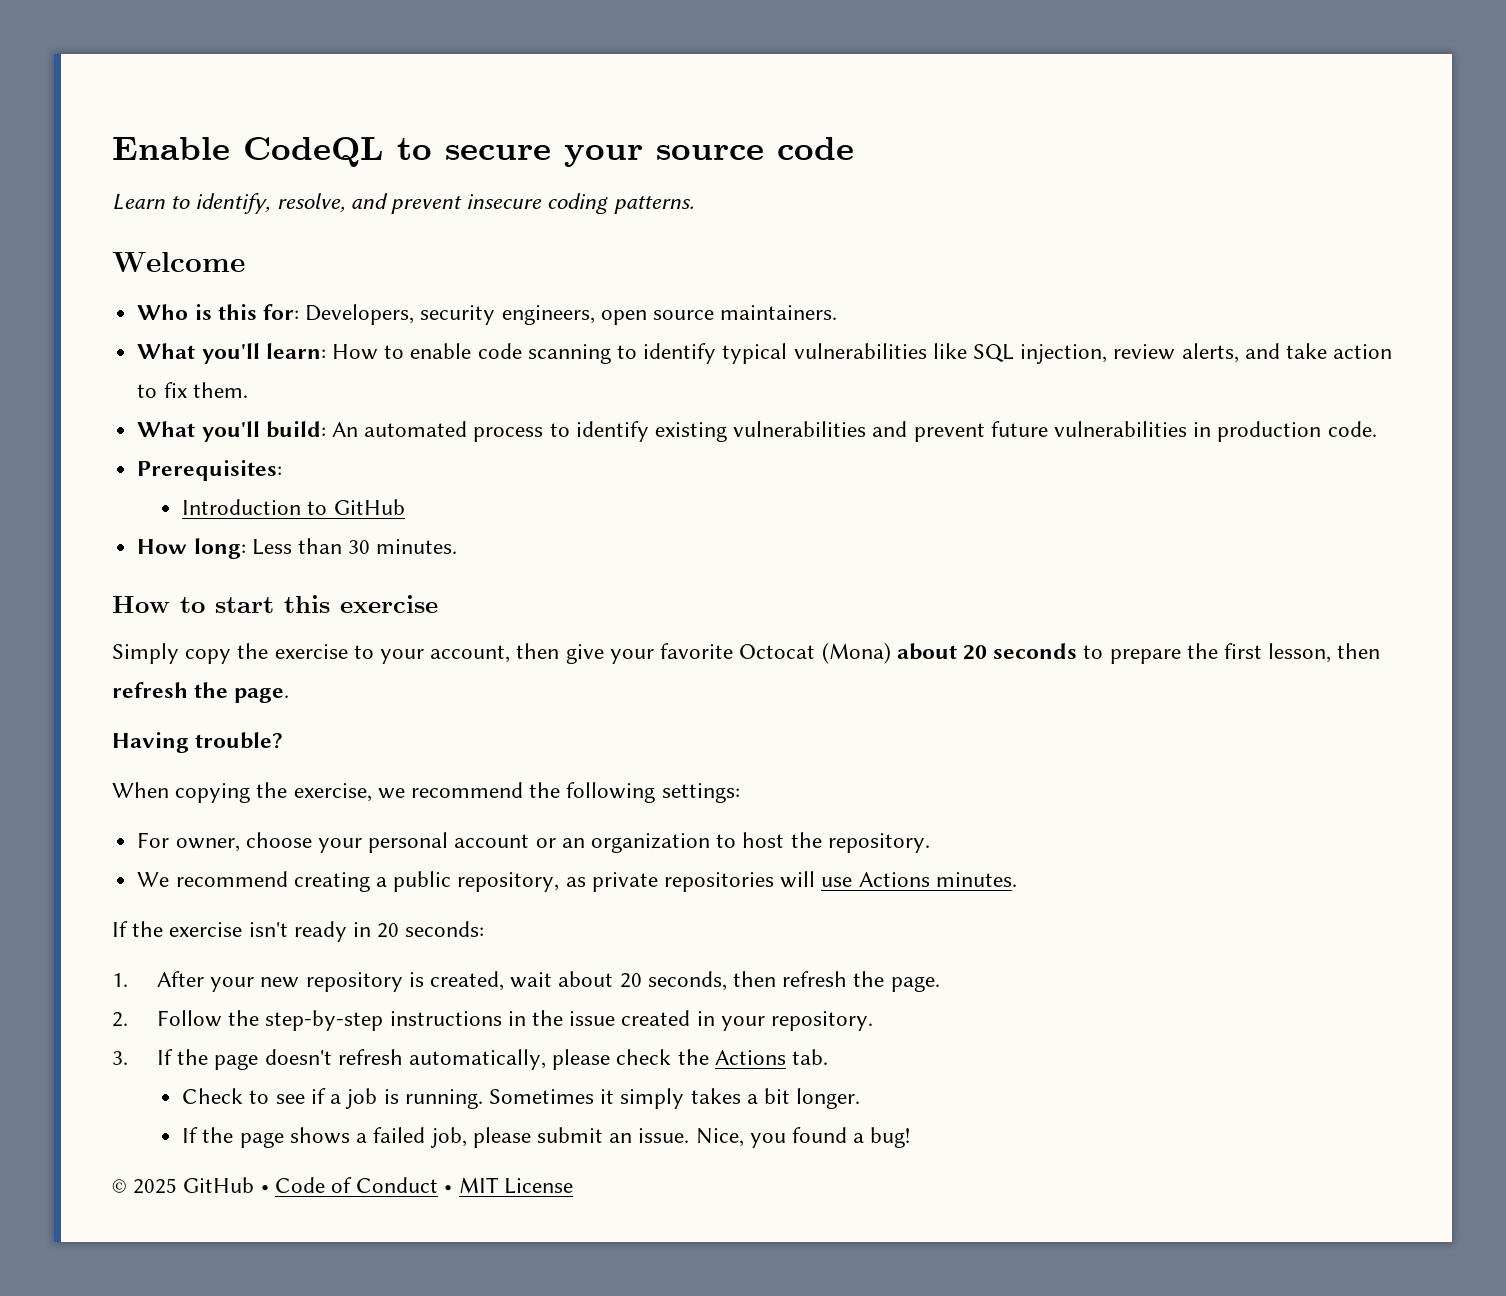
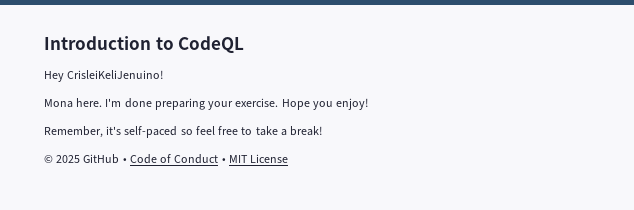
- Enable CodeQL to secure your source code
- Learn to identify, resolve, and prevent insecure coding patterns.
- Welcome
- Who is this for: Developers, security engineers, open source maintainers.
- What you'll learn: How to enable code scanning to identify typical vulnerabilities like SQL injection, review alerts, and take action to fix them.
- What you'll build: An automated process to identify existing vulnerabilities and prevent future vulnerabilities in production code.
- Prerequisites:
- Introduction to GitHub
- How long: Less than 30 minutes.
- How to start this exercise
- Simply copy the exercise to your account, then give your favorite Octocat (Mona) about 20 seconds to prepare the first lesson, then refresh the page.
- Having trouble?
- When copying the exercise, we recommend the following settings:
- For owner, choose your personal account or an organization to host the repository.
- We recommend creating a public repository, as private repositories will use Actions minutes.
- If the exercise isn't ready in 20 seconds:
- 1. After your new repository is created, wait about 20 seconds, then refresh the page.
- 2. Follow the step-by-step instructions in the issue created in your repository.
- 3. If the page doesn't refresh automatically, please check the Actions tab.
- Check to see if a job is running. Sometimes it simply takes a bit longer.
- If the page shows a failed job, please submit an issue. Nice, you found a bug!
+ Introduction to CodeQL
+ Hey CrisleiKeliJenuino!
+ Mona here. I'm done preparing your exercise. Hope you enjoy!
+ Remember, it's self-paced so feel free to take a break!

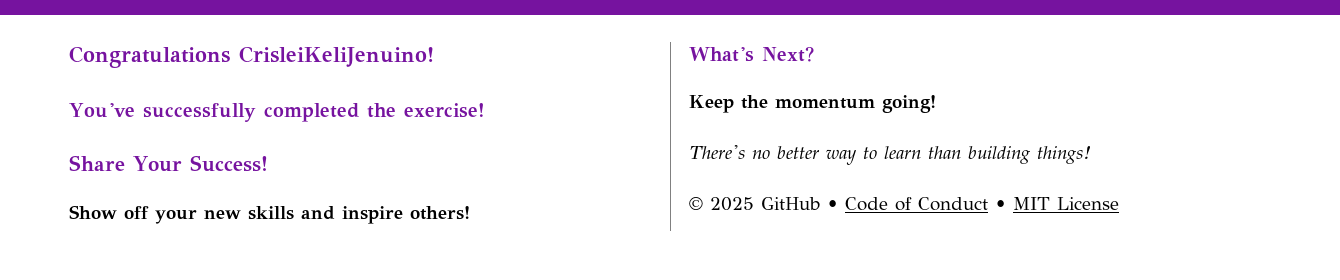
- Introduction to CodeQL
- Hey CrisleiKeliJenuino!
- Mona here. I'm done preparing your exercise. Hope you enjoy!
- Remember, it's self-paced so feel free to take a break!
+ Congratulations CrisleiKeliJenuino!
+ You've successfully completed the exercise!
+ Share Your Success!
+ Show off your new skills and inspire others!
+ What's Next?
+ Keep the momentum going!
+ There's no better way to learn than building things!

